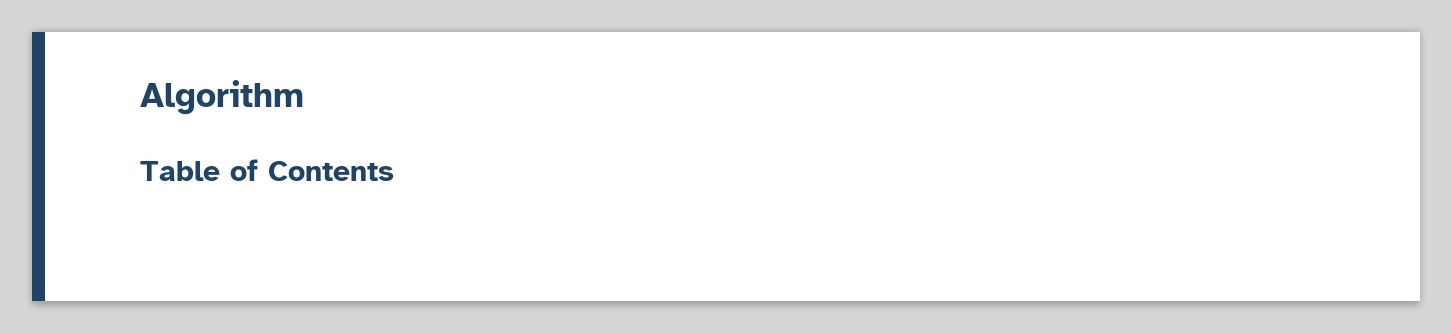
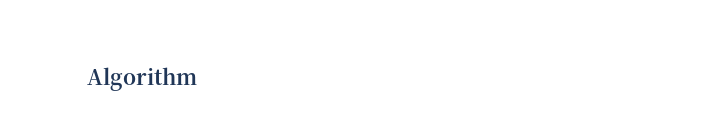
- Table of Contents

